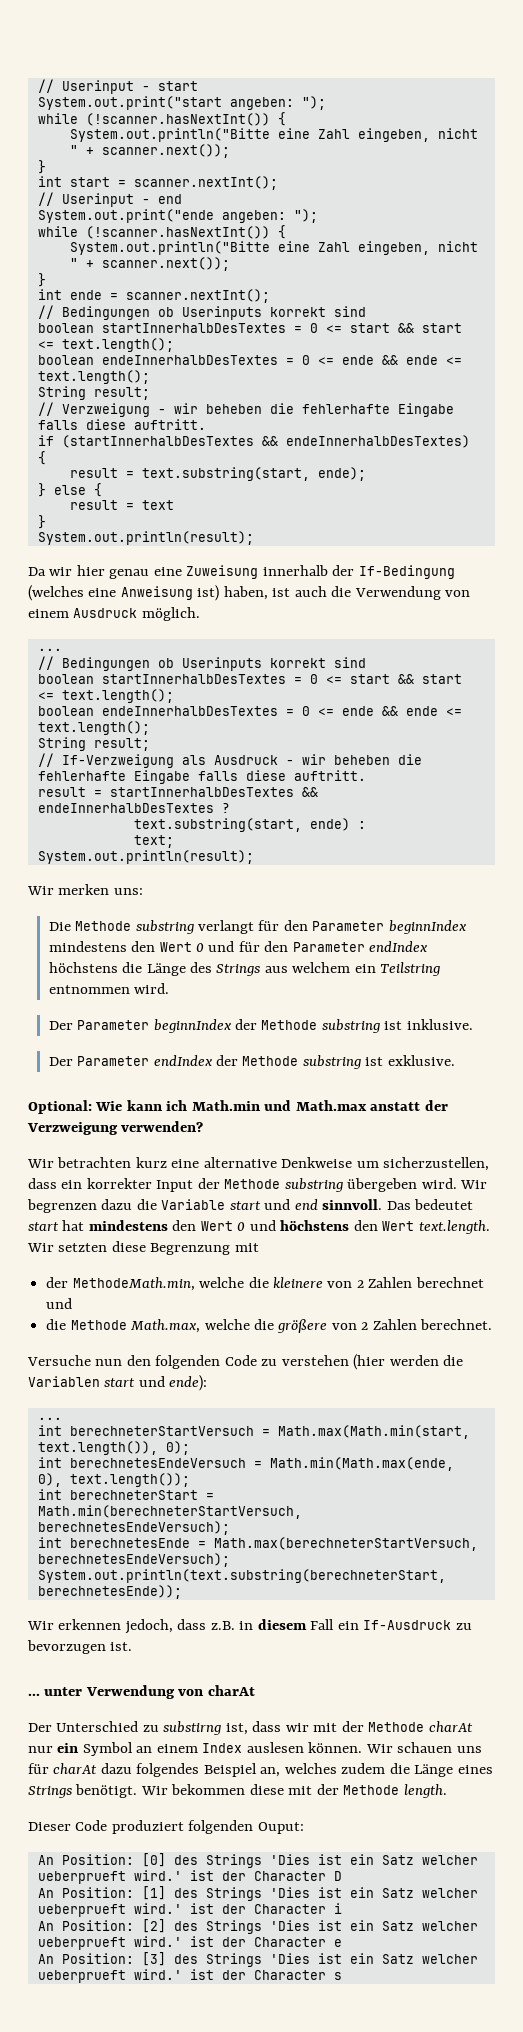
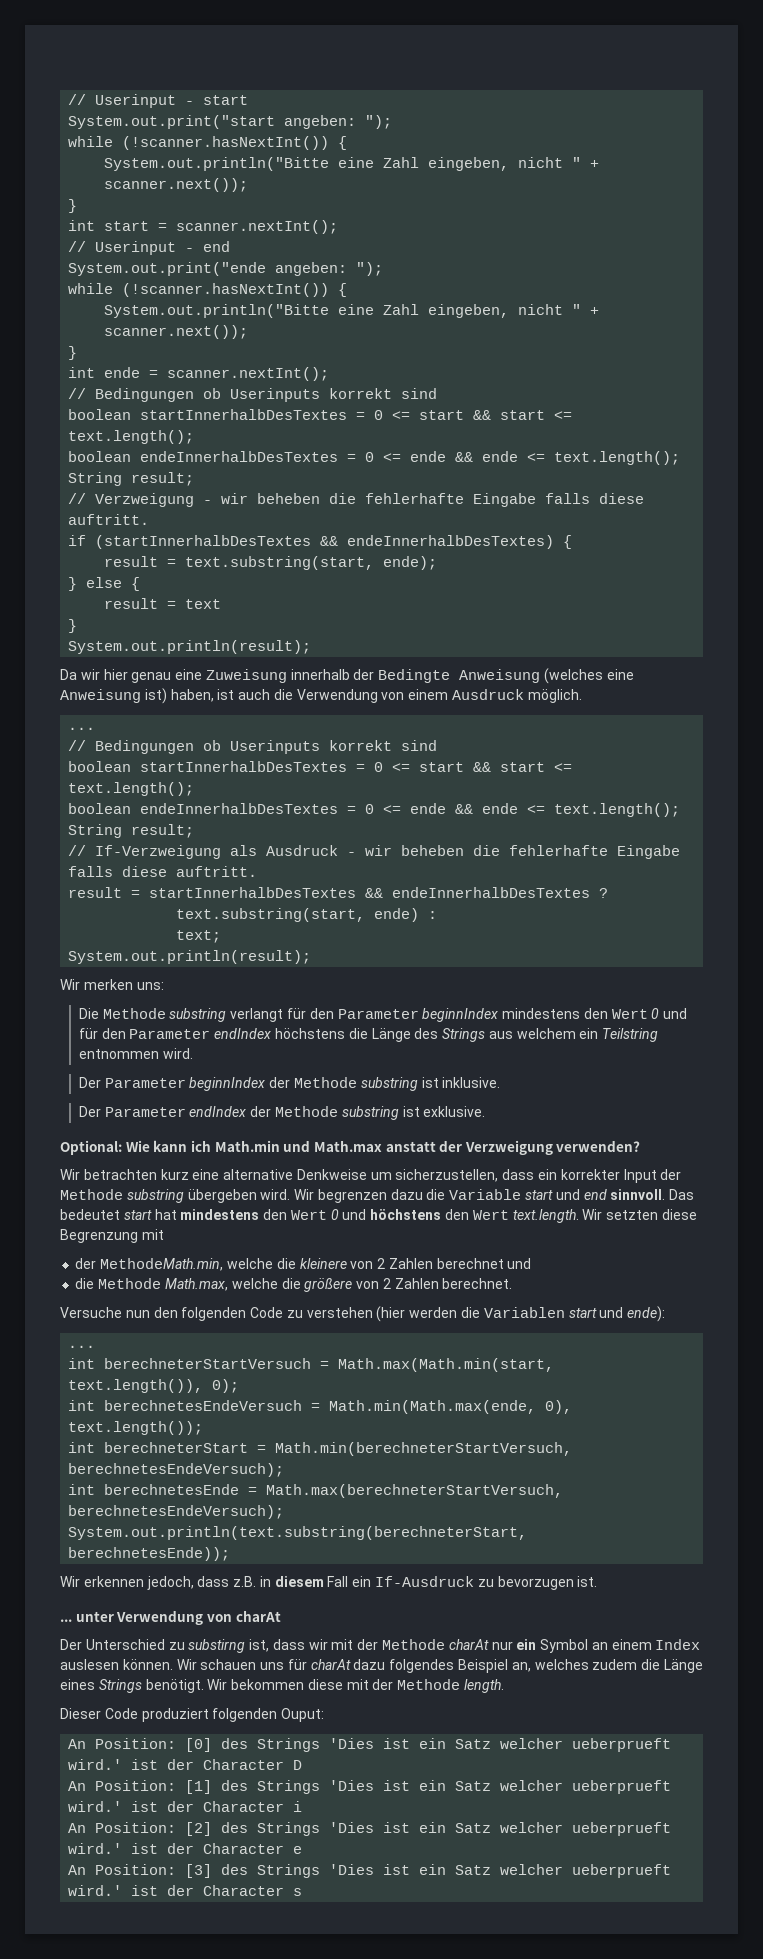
- Da wir hier genau eine Zuweisung innerhalb der If-Bedingung (welches eine Anweisung ist) haben, ist auch die Verwendung von einem Ausdruck möglich.
+ Da wir hier genau eine Zuweisung innerhalb der Bedingte Anweisung (welches eine Anweisung ist) haben, ist auch die Verwendung von einem Ausdruck möglich.

